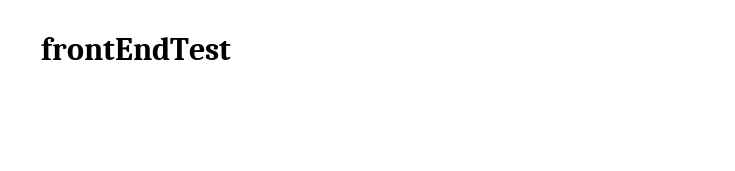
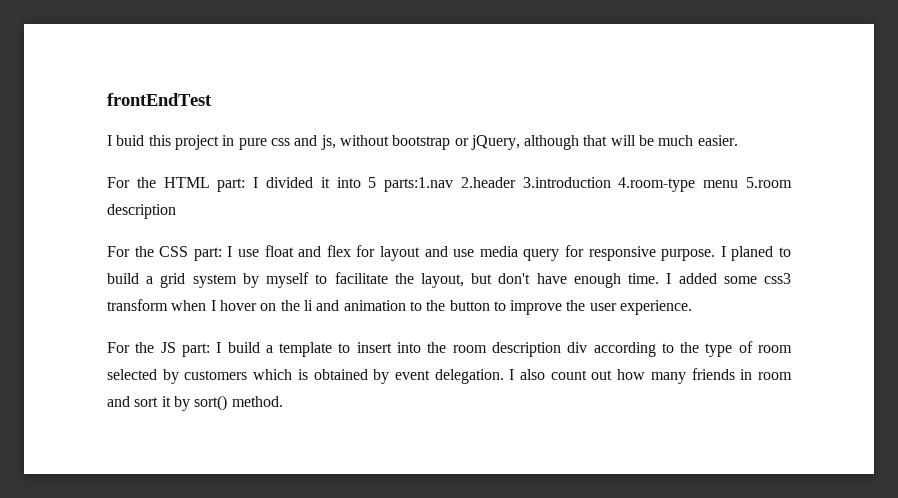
+ I buid this project in pure css and js, without bootstrap or jQuery, although that will be much easier.
+ For the HTML part: I divided it into 5 parts:1.nav 2.header 3.introduction 4.room-type menu 5.room description
+ For the CSS part: I use float and flex for layout and use media query for responsive purpose. I planed to build a grid system by myself to facilitate the layout, but don't have enough time. I added some css3 transform when I hover on the li and animation to the button to improve the user experience.
+ For the JS part: I build a template to insert into the room description div according to the type of room selected by customers which is obtained by event delegation. I also count out how many friends in room and sort it by sort() method.

